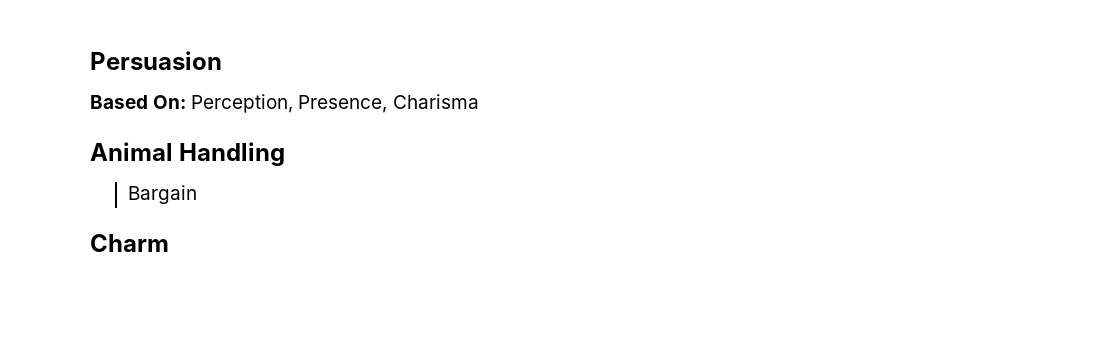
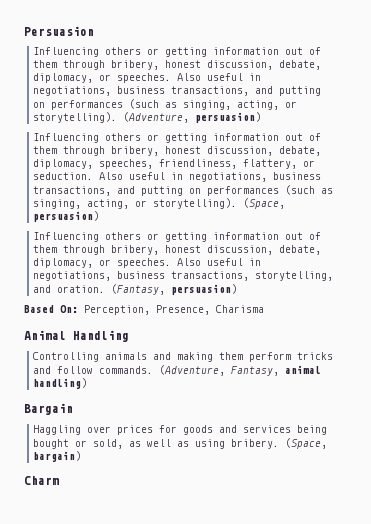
+ Influencing others or getting information out of them through bribery, honest discussion, debate, diplomacy, or speeches. Also useful in negotiations, business transactions, and putting on performances (such as singing, acting, or storytelling). (Adventure, persuasion)
+ Influencing others or getting information out of them through bribery, honest discussion, debate, diplomacy, speeches, friendliness, flattery, or seduction. Also useful in negotiations, business transactions, and putting on performances (such as singing, acting, or storytelling). (Space, persuasion)
+ Influencing others or getting information out of them through bribery, honest discussion, debate, diplomacy, or speeches. Also useful in negotiations, business transactions, storytelling, and oration. (Fantasy, persuasion)
+ Controlling animals and making them perform tricks and follow commands. (Adventure, Fantasy, animal handling)
  Bargain
+ Haggling over prices for goods and services being bought or sold, as well as using bribery. (Space, bargain)

